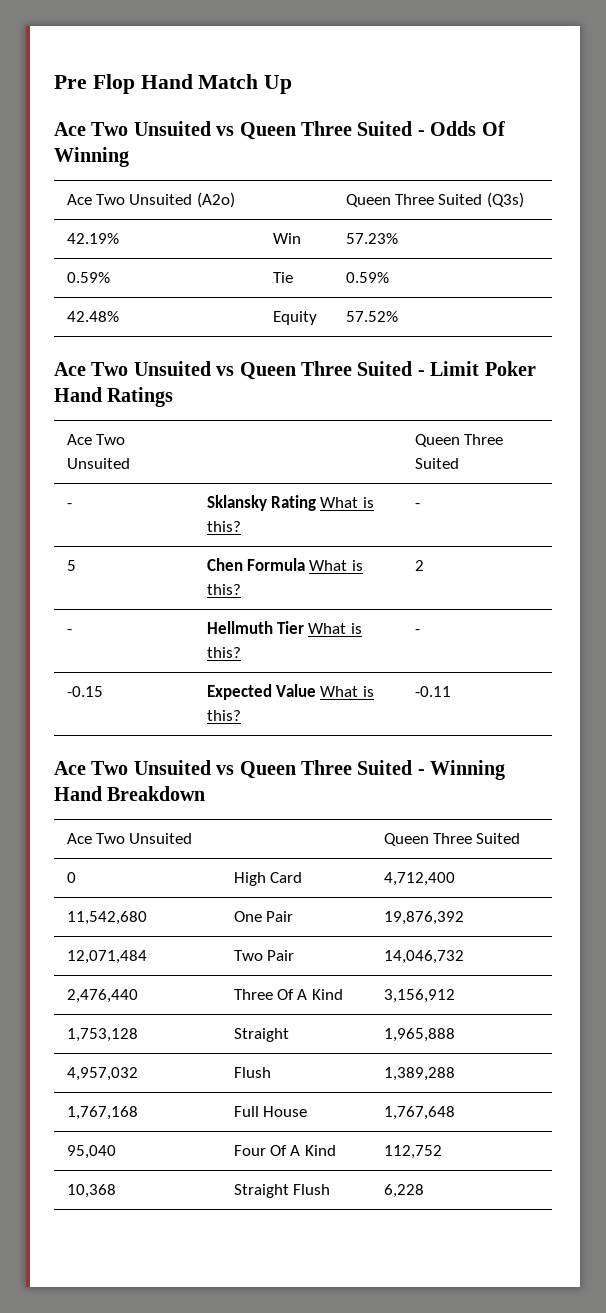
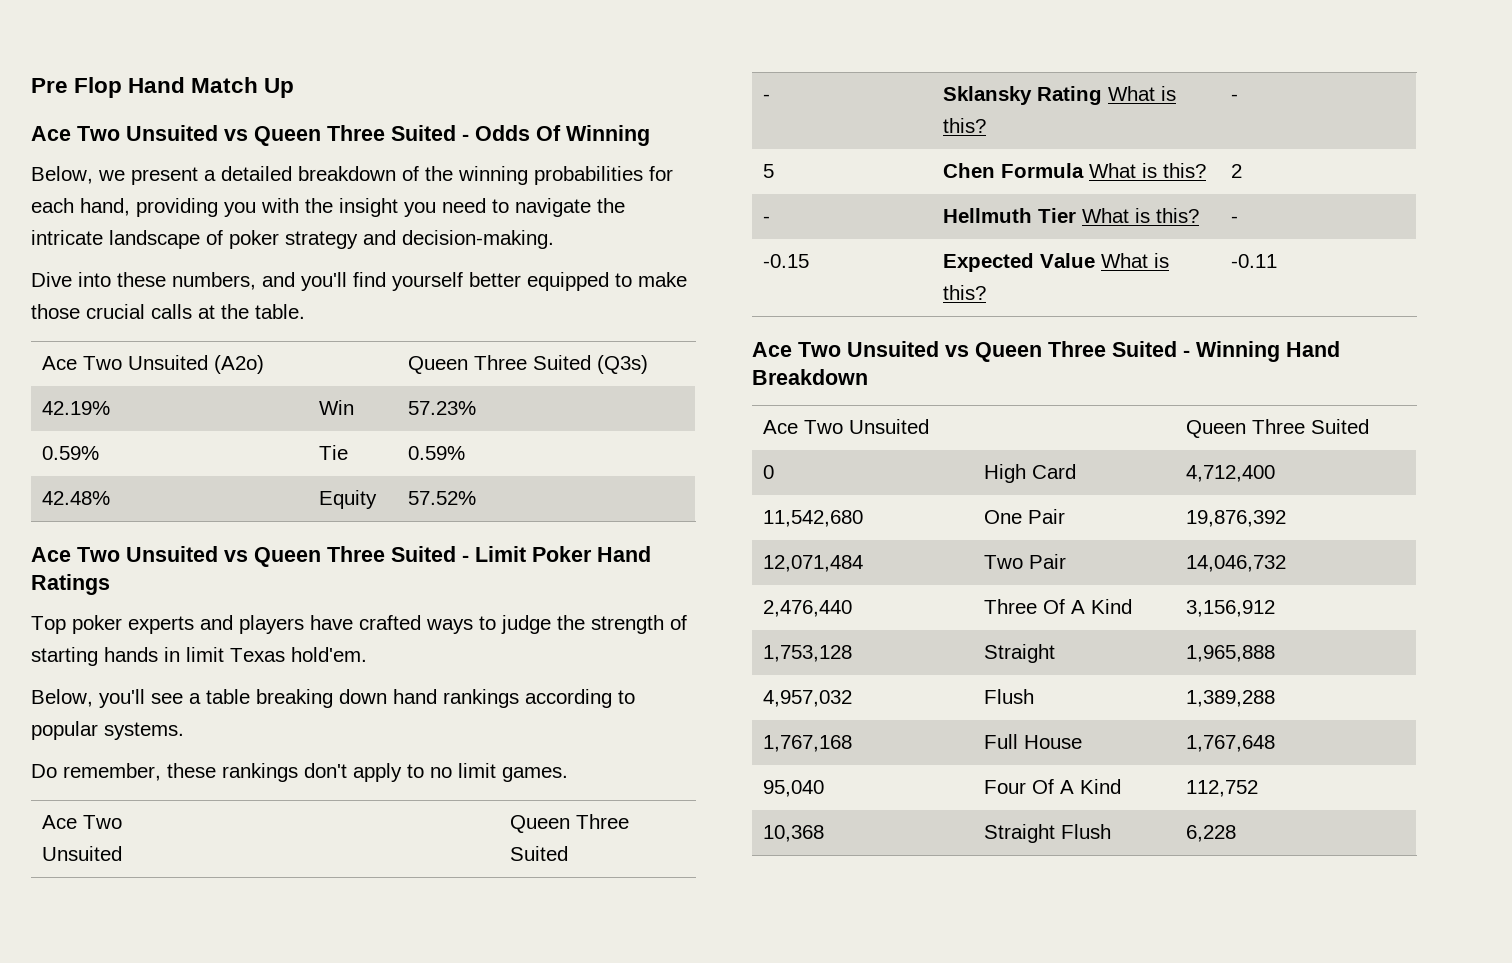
+ Below, we present a detailed breakdown of the winning probabilities for each hand, providing you with the insight you need to navigate the intricate landscape of poker strategy and decision-making.
+ Dive into these numbers, and you'll find yourself better equipped to make those crucial calls at the table.
+ Top poker experts and players have crafted ways to judge the strength of starting hands in limit Texas hold'em.
+ Below, you'll see a table breaking down hand rankings according to popular systems.
+ Do remember, these rankings don't apply to no limit games.

